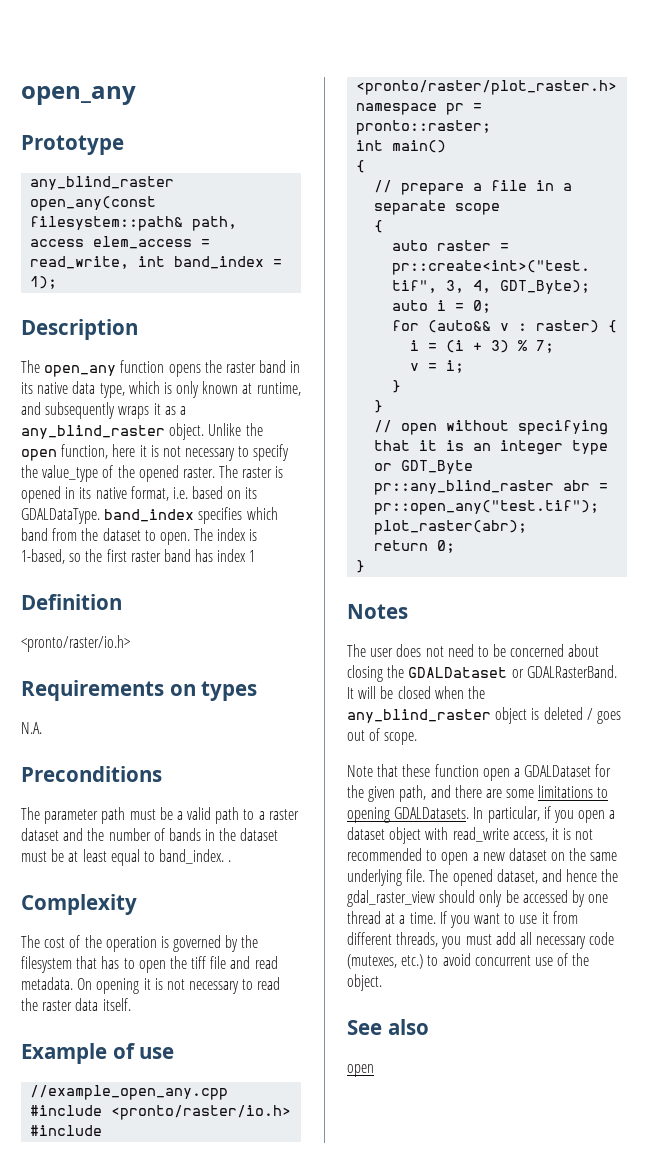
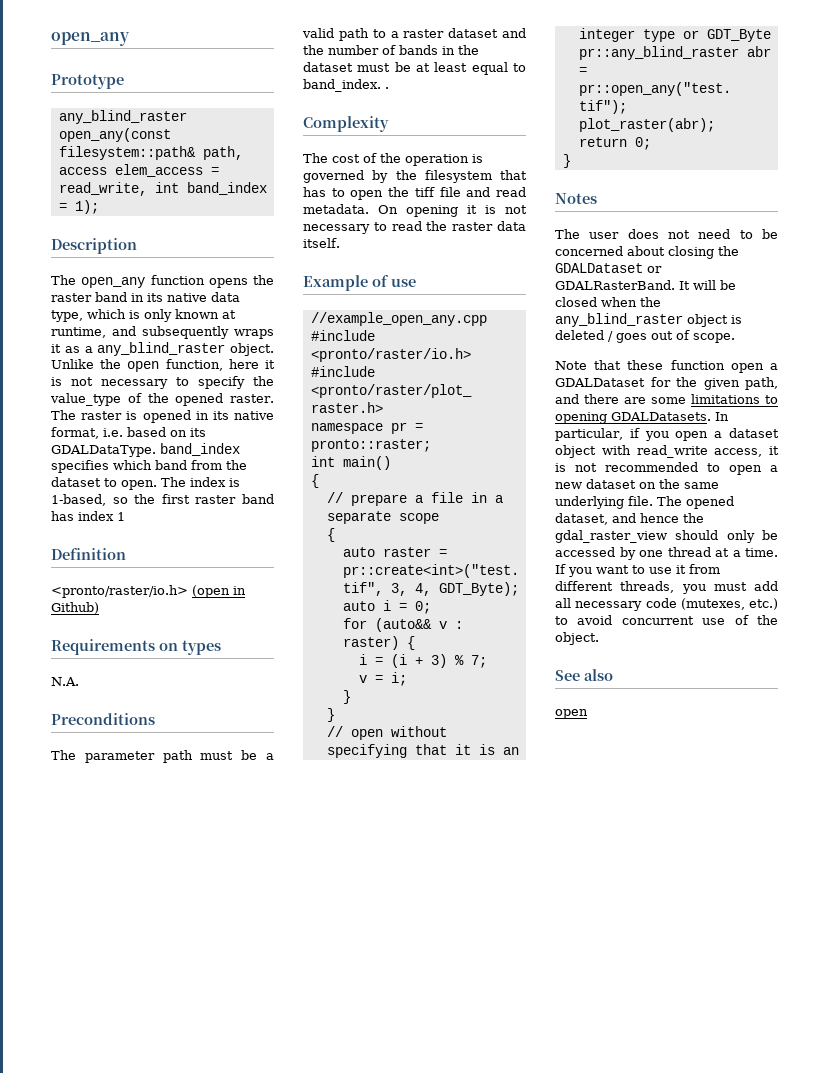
  Definition
- <pronto/raster/io.h>
+ <pronto/raster/io.h> (open in Github)

